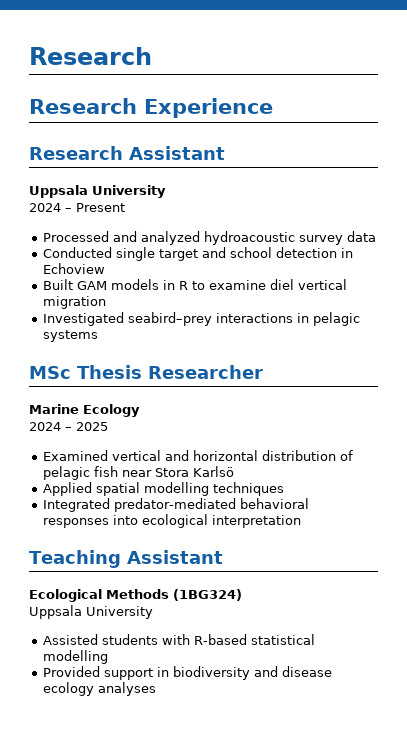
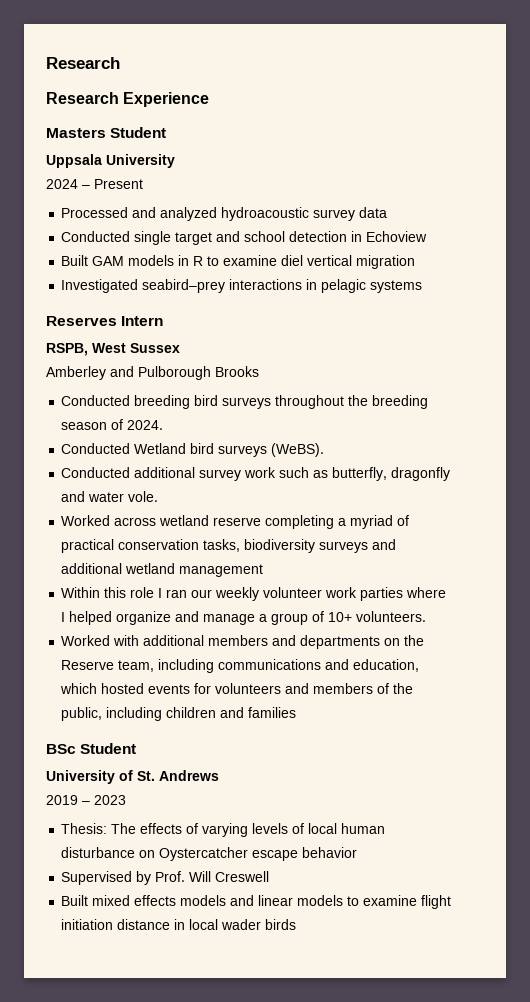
- Research Assistant
+ Masters Student
- MSc Thesis Researcher
- Marine Ecology
- 2024 – 2025
- Examined vertical and horizontal distribution of pelagic fish near Stora Karlsö
- Applied spatial modelling techniques
- Integrated predator-mediated behavioral responses into ecological interpretation
- Teaching Assistant
- Ecological Methods (1BG324)
- Uppsala University
- Assisted students with R-based statistical modelling
- Provided support in biodiversity and disease ecology analyses
+ Reserves Intern
+ RSPB, West Sussex
+ Amberley and Pulborough Brooks
+ Conducted breeding bird surveys throughout the breeding season of 2024.
+ Conducted Wetland bird surveys (WeBS).
+ Conducted additional survey work such as butterfly, dragonfly and water vole.
+ Worked across wetland reserve completing a myriad of practical conservation tasks, biodiversity surveys and additional wetland management
+ Within this role I ran our weekly volunteer work parties where I helped organize and manage a group of 10+ volunteers.
+ Worked with additional members and departments on the Reserve team, including communications and education, which hosted events for volunteers and members of the public, including children and families
+ BSc Student
+ University of St. Andrews
+ 2019 – 2023
+ Thesis: The effects of varying levels of local human disturbance on Oystercatcher escape behavior
+ Supervised by Prof. Will Creswell
+ Built mixed effects models and linear models to examine flight initiation distance in local wader birds

